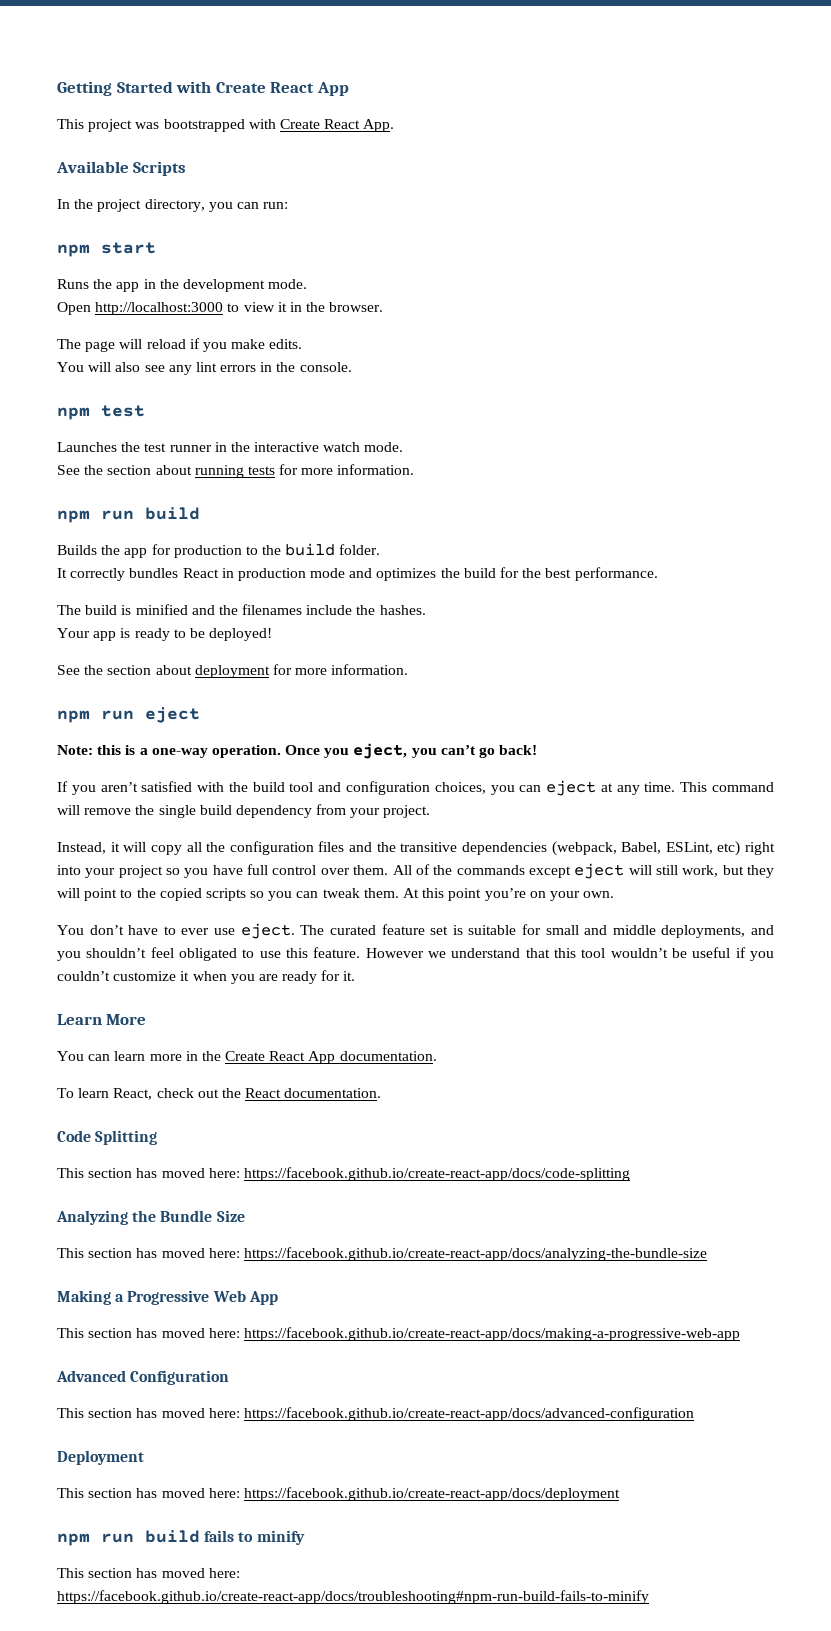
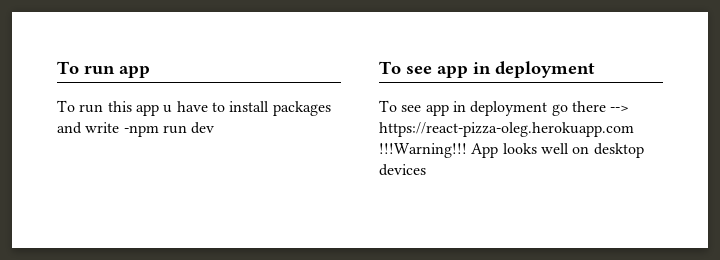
- Getting Started with Create React App
- This project was bootstrapped with Create React App.
- Available Scripts
- In the project directory, you can run:
- npm start
- Runs the app in the development mode.
- Open http://localhost:3000 to view it in the browser.
- The page will reload if you make edits.
- You will also see any lint errors in the console.
- npm test
- Launches the test runner in the interactive watch mode.
- See the section about running tests for more information.
- npm run build
- Builds the app for production to the build folder.
- It correctly bundles React in production mode and optimizes the build for the best performance.
- The build is minified and the filenames include the hashes.
- Your app is ready to be deployed!
- See the section about deployment for more information.
- npm run eject
- Note: this is a one-way operation. Once you eject, you can’t go back!
- If you aren’t satisfied with the build tool and configuration choices, you can eject at any time. This command will remove the single build dependency from your project.
- Instead, it will copy all the configuration files and the transitive dependencies (webpack, Babel, ESLint, etc) right into your project so you have full control over them. All of the commands except eject will still work, but they will point to the copied scripts so you can tweak them. At this point you’re on your own.
- You don’t have to ever use eject. The curated feature set is suitable for small and middle deployments, and you shouldn’t feel obligated to use this feature. However we understand that this tool wouldn’t be useful if you couldn’t customize it when you are ready for it.
- Learn More
- You can learn more in the Create React App documentation.
- To learn React, check out the React documentation.
- Code Splitting
- This section has moved here: https://facebook.github.io/create-react-app/docs/code-splitting
- Analyzing the Bundle Size
- This section has moved here: https://facebook.github.io/create-react-app/docs/analyzing-the-bundle-size
- Making a Progressive Web App
- This section has moved here: https://facebook.github.io/create-react-app/docs/making-a-progressive-web-app
- Advanced Configuration
- This section has moved here: https://facebook.github.io/create-react-app/docs/advanced-configuration
- Deployment
- This section has moved here: https://facebook.github.io/create-react-app/docs/deployment
- npm run build fails to minify
- This section has moved here: https://facebook.github.io/create-react-app/docs/troubleshooting#npm-run-build-fails-to-minify
+ To run app
+ To run this app u have to install packages and write -npm run dev
+ To see app in deployment
+ To see app in deployment go there --> https://react-pizza-oleg.herokuapp.com !!!Warning!!! App looks well on desktop devices

